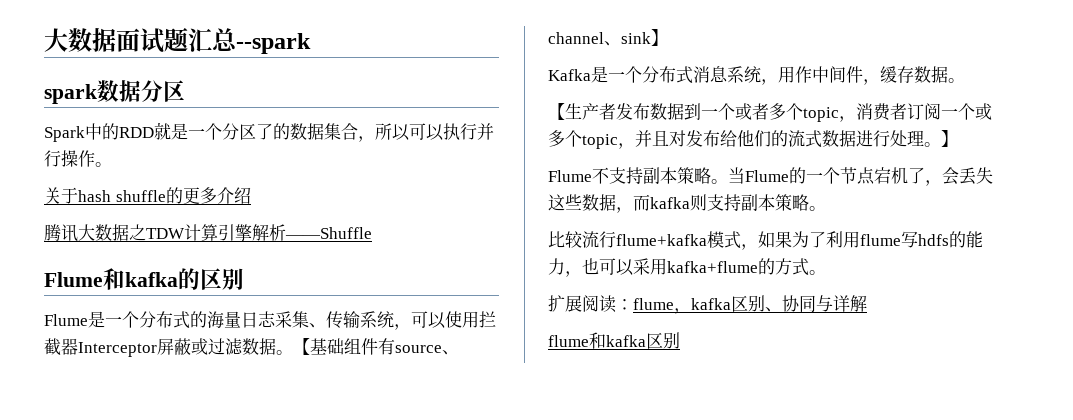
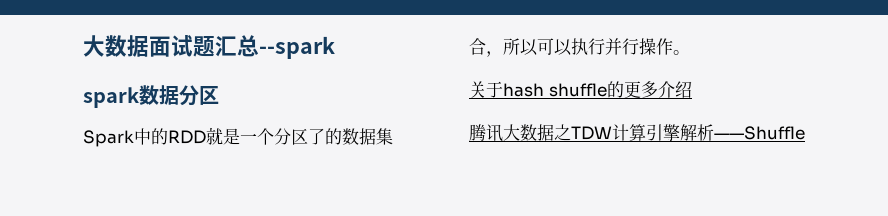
- Flume和kafka的区别
- Flume是一个分布式的海量日志采集、传输系统，可以使用拦截器Interceptor屏蔽或过滤数据。【基础组件有source、channel、sink】
- Kafka是一个分布式消息系统，用作中间件，缓存数据。
- 【生产者发布数据到一个或者多个topic，消费者订阅一个或多个topic，并且对发布给他们的流式数据进行处理。】
- Flume不支持副本策略。当Flume的一个节点宕机了，会丢失这些数据，而kafka则支持副本策略。
- 比较流行flume+kafka模式，如果为了利用flume写hdfs的能力，也可以采用kafka+flume的方式。
- 扩展阅读：flume，kafka区别、协同与详解
- flume和kafka区别

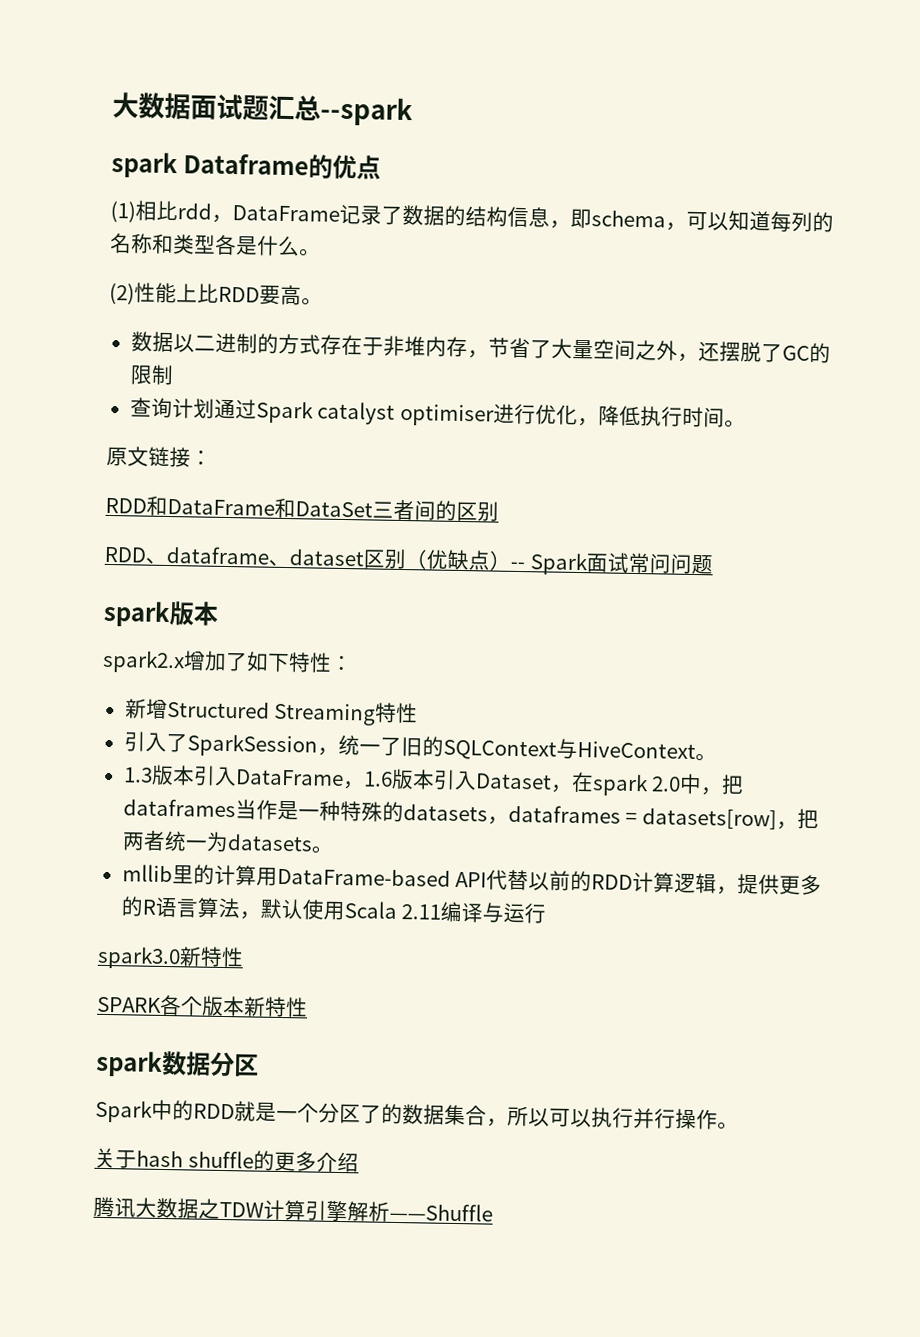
+ spark Dataframe的优点
+ (1)相比rdd，DataFrame记录了数据的结构信息，即schema，可以知道每列的名称和类型各是什么。
+ (2)性能上比RDD要高。
+ 数据以二进制的方式存在于非堆内存，节省了大量空间之外，还摆脱了GC的限制
+ 查询计划通过Spark catalyst optimiser进行优化，降低执行时间。
+ 原文链接：
+ RDD和DataFrame和DataSet三者间的区别
+ RDD、dataframe、dataset区别（优缺点）-- Spark面试常问问题
+ spark版本
+ spark2.x增加了如下特性：
+ 新增Structured Streaming特性
+ 引入了SparkSession，统一了旧的SQLContext与HiveContext。
+ 1.3版本引入DataFrame，1.6版本引入Dataset，在spark 2.0中，把dataframes当作是一种特殊的datasets，dataframes = datasets[row]，把两者统一为datasets。
+ mllib里的计算用DataFrame-based API代替以前的RDD计算逻辑，提供更多的R语言算法，默认使用Scala 2.11编译与运行
+ spark3.0新特性
+ SPARK各个版本新特性

